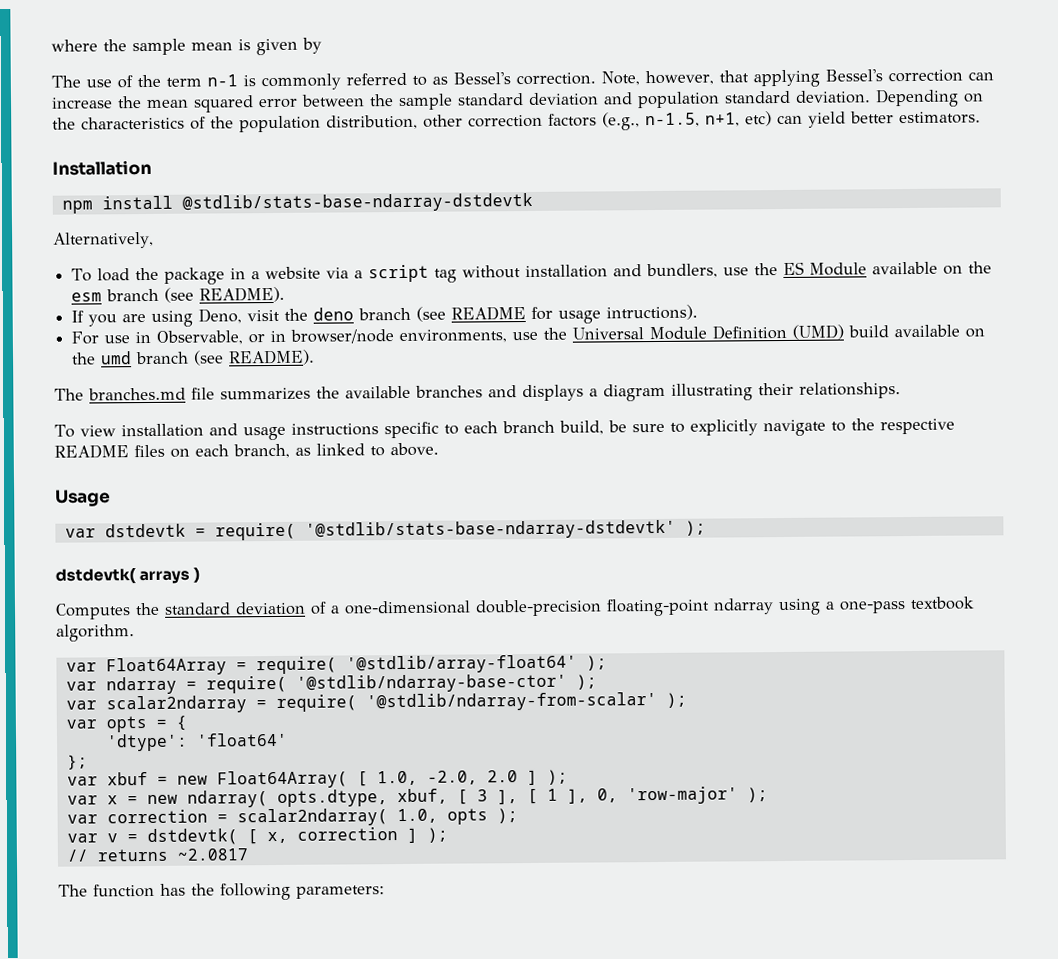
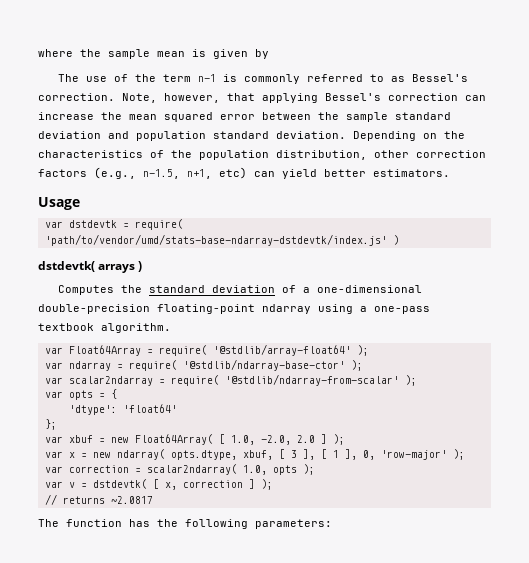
- Installation
- npm install @stdlib/stats-base-ndarray-dstdevtk
- Alternatively,
- To load the package in a website via a script tag without installation and bundlers, use the ES Module available on the esm branch (see README).
- If you are using Deno, visit the deno branch (see README for usage intructions).
- For use in Observable, or in browser/node environments, use the Universal Module Definition (UMD) build available on the umd branch (see README).
- The branches.md file summarizes the available branches and displays a diagram illustrating their relationships.
- To view installation and usage instructions specific to each branch build, be sure to explicitly navigate to the respective README files on each branch, as linked to above.
- var dstdevtk = require( '@stdlib/stats-base-ndarray-dstdevtk' );
+ var dstdevtk = require( 'path/to/vendor/umd/stats-base-ndarray-dstdevtk/index.js' )

